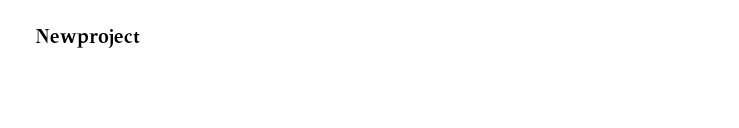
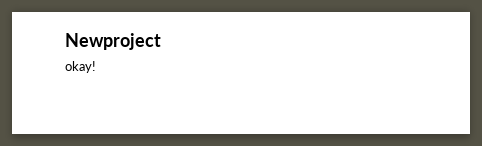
+ okay!

